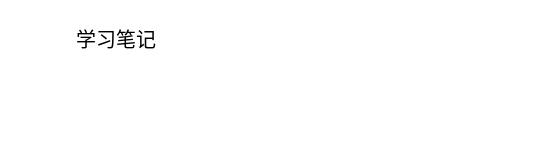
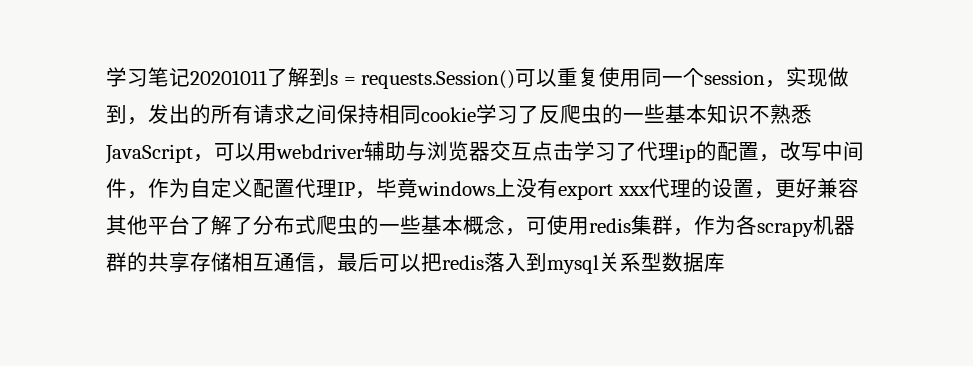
- 学习笔记
+ 学习笔记20201011了解到s = requests.Session()可以重复使用同一个session，实现做到，发出的所有请求之间保持相同cookie学习了反爬虫的一些基本知识不熟悉JavaScript，可以用webdriver辅助与浏览器交互点击学习了代理ip的配置，改写中间件，作为自定义配置代理IP，毕竟windows上没有export xxx代理的设置，更好兼容其他平台了解了分布式爬虫的一些基本概念，可使用redis集群，作为各scrapy机器群的共享存储相互通信，最后可以把redis落入到mysql关系型数据库

